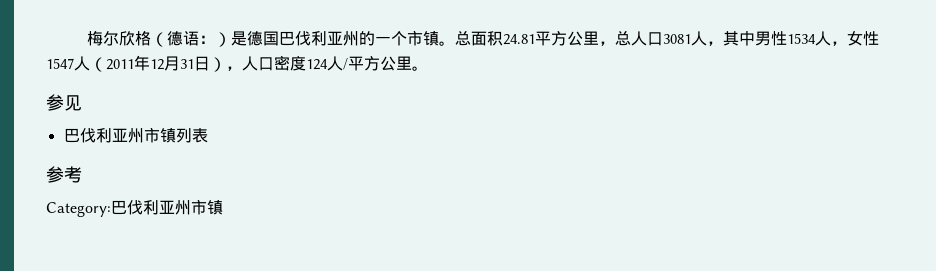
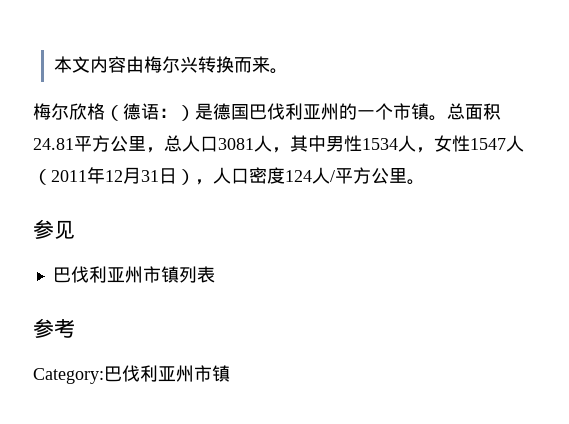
+ 本文内容由梅尔兴转换而来。

